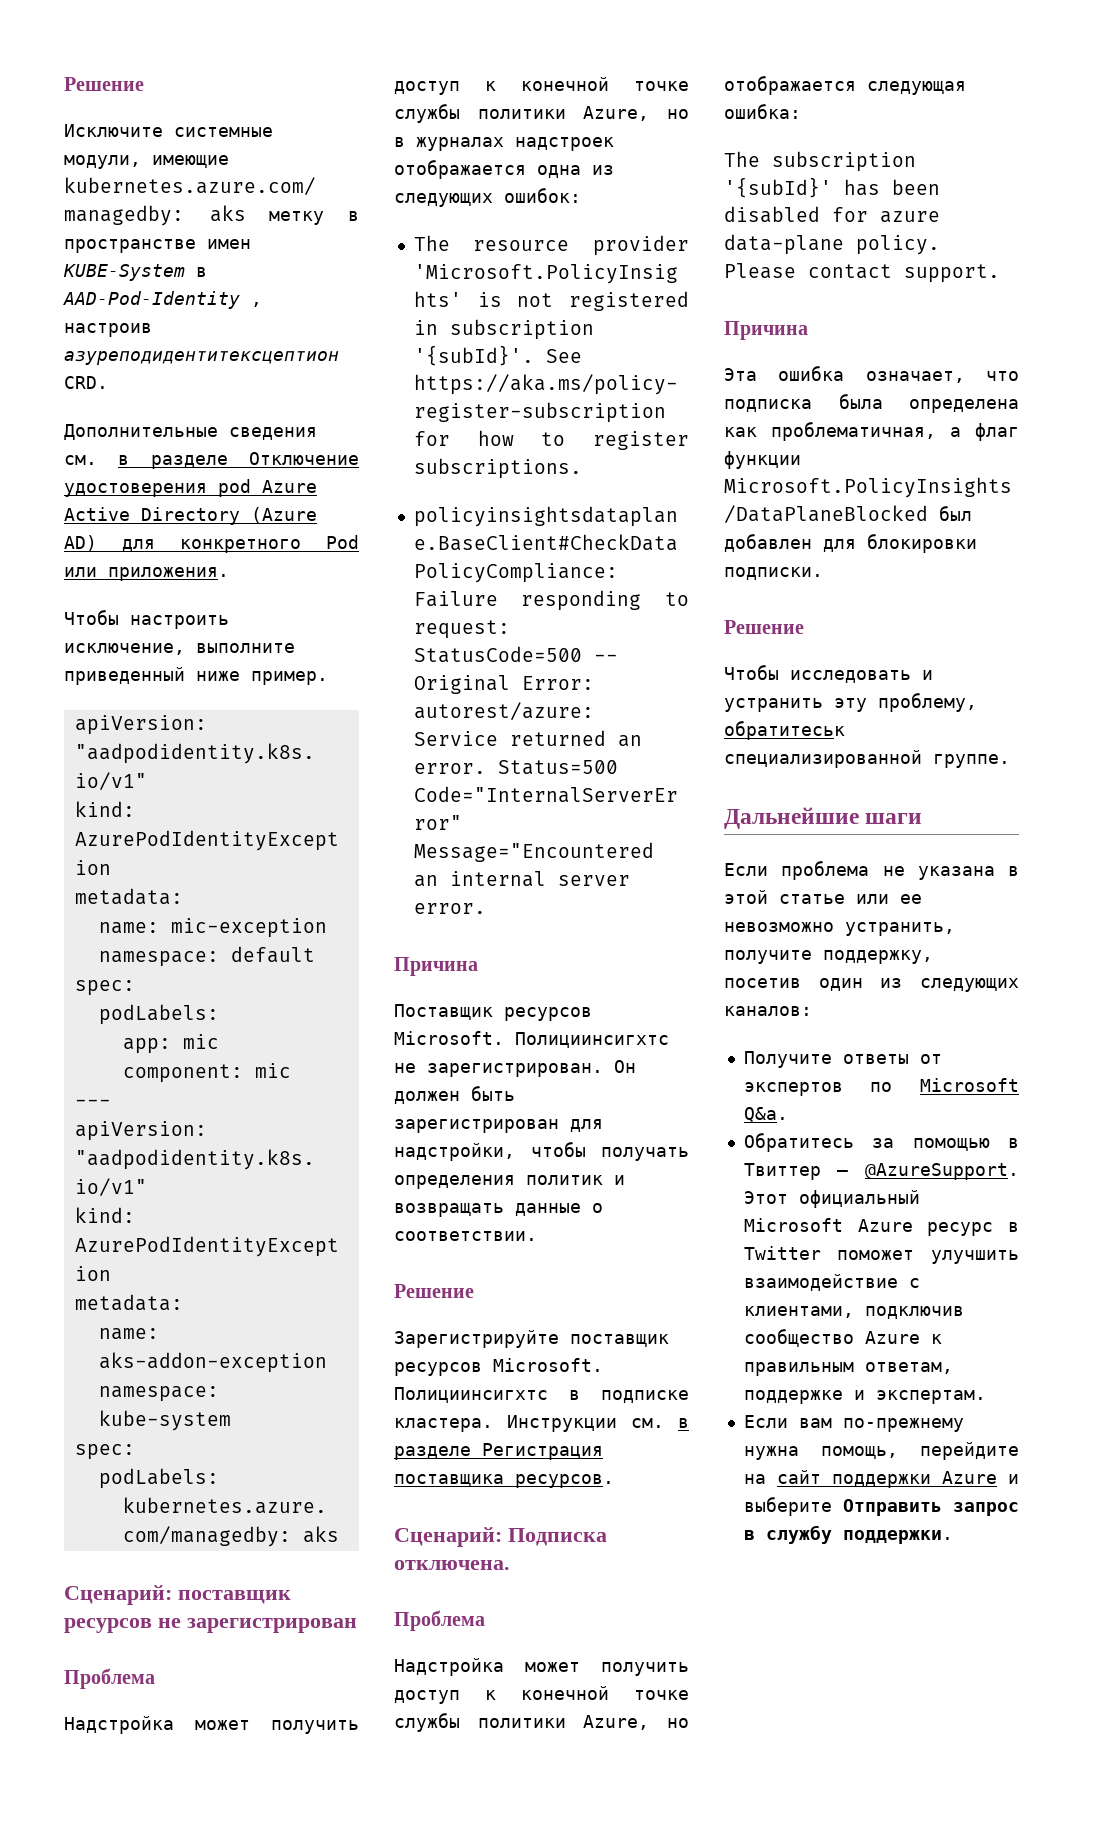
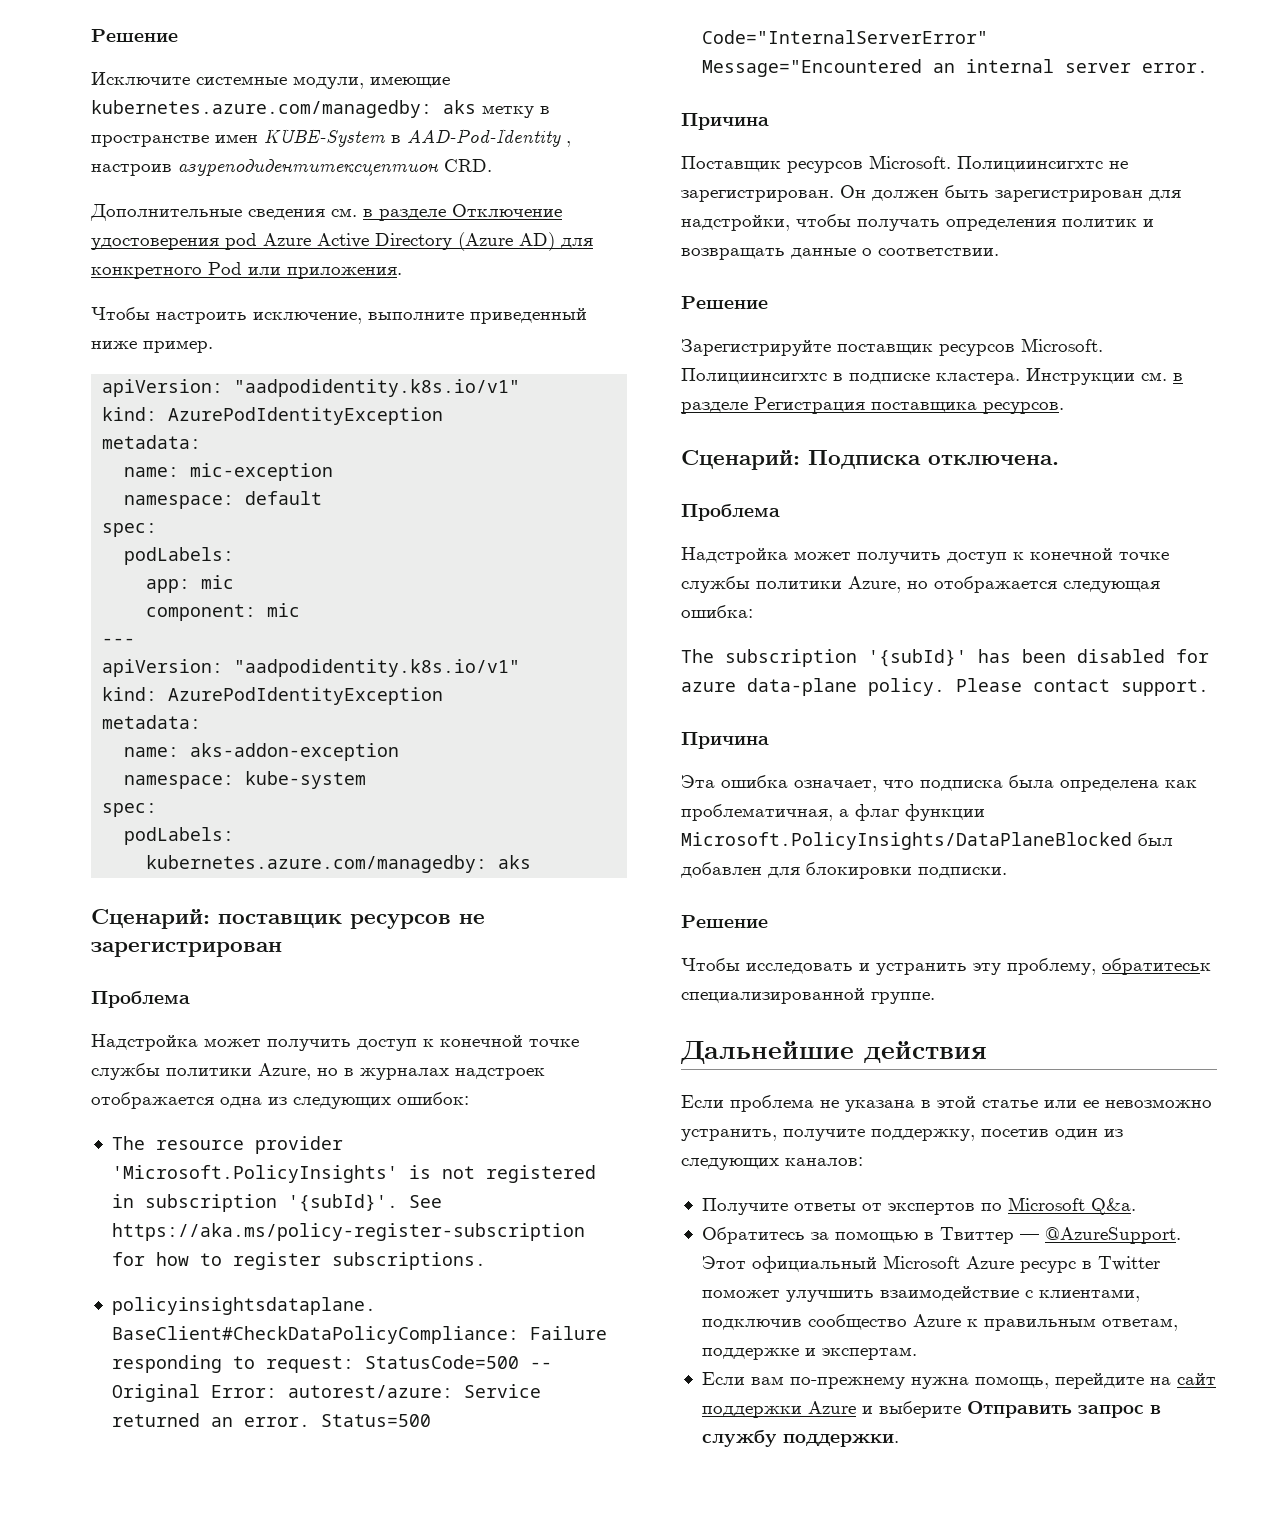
- Дальнейшие шаги
+ Дальнейшие действия

